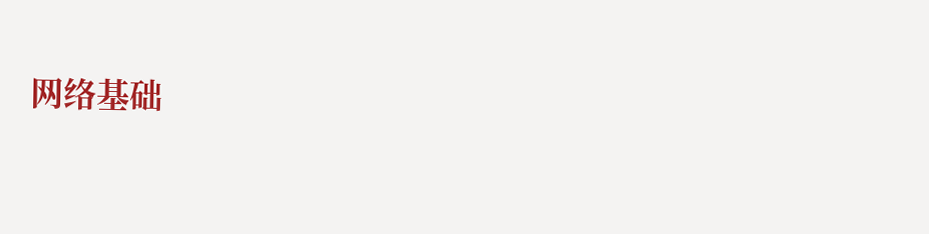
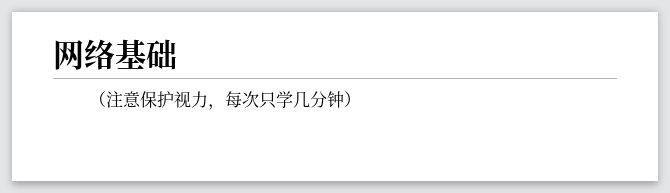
+ （注意保护视力，每次只学几分钟）

